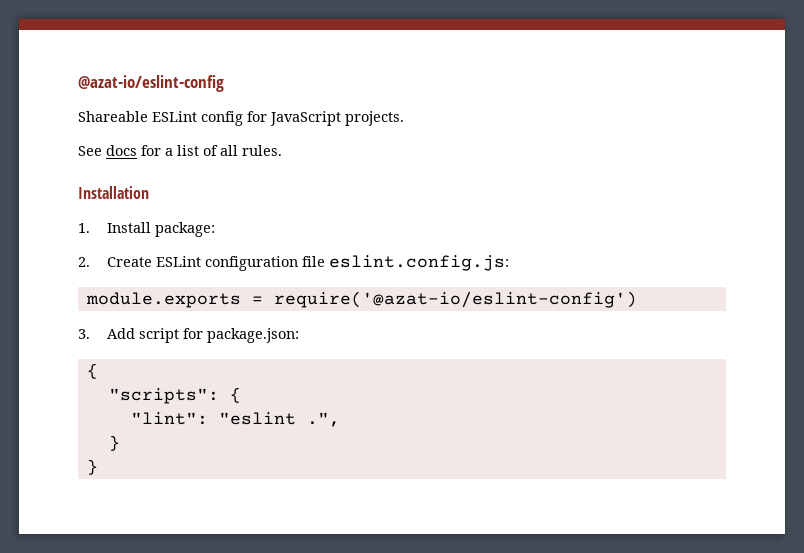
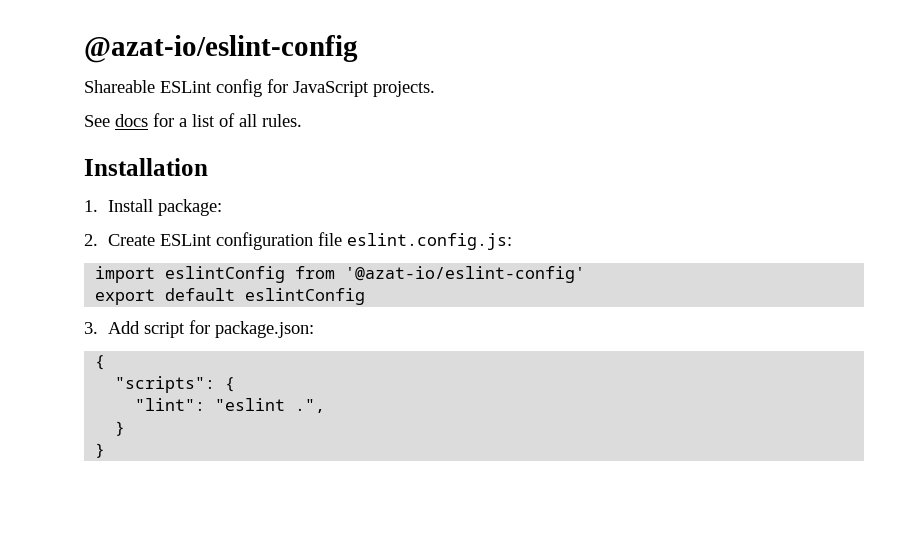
- module.exports = require('@azat-io/eslint-config')
+ import eslintConfig from '@azat-io/eslint-config'
+ export default eslintConfig

